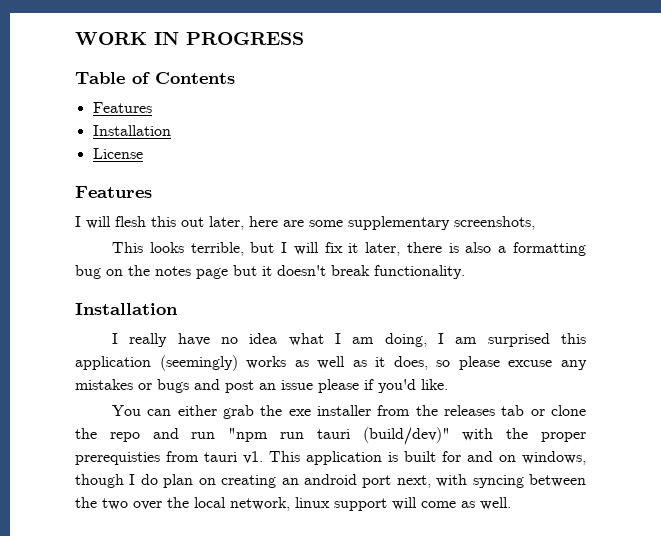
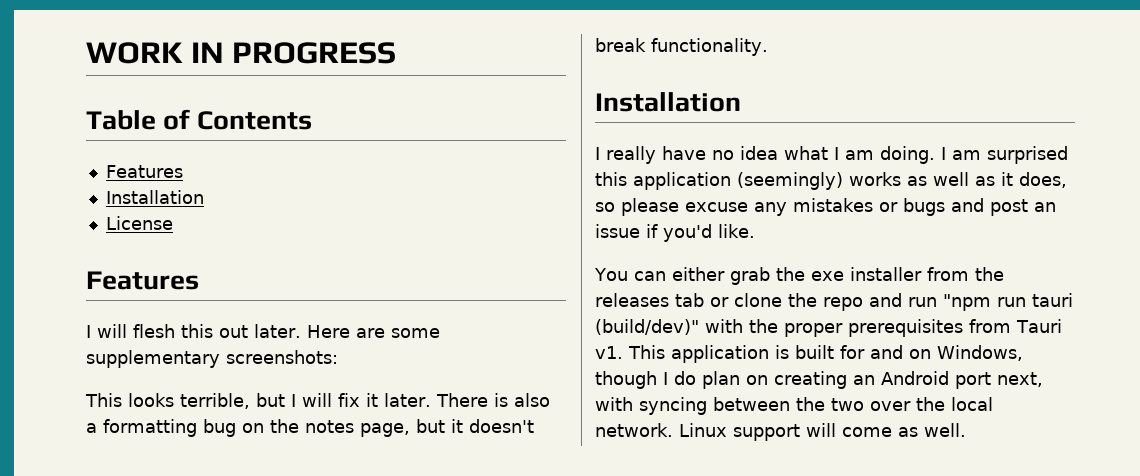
- I will flesh this out later, here are some supplementary screenshots,
+ I will flesh this out later. Here are some supplementary screenshots:
- This looks terrible, but I will fix it later, there is also a formatting bug on the notes page but it doesn't break functionality.
+ This looks terrible, but I will fix it later. There is also a formatting bug on the notes page, but it doesn't break functionality.
- I really have no idea what I am doing, I am surprised this application (seemingly) works as well as it does, so please excuse any mistakes or bugs and post an issue please if you'd like.
+ I really have no idea what I am doing. I am surprised this application (seemingly) works as well as it does, so please excuse any mistakes or bugs and post an issue if you'd like.
- You can either grab the exe installer from the releases tab or clone the repo and run "npm run tauri (build/dev)" with the proper prerequisties from tauri v1.
+ You can either grab the exe installer from the releases tab or clone the repo and run "npm run tauri (build/dev)" with the proper prerequisites from Tauri v1.
- This application is built for and on windows, though I do plan on creating an android port next, with syncing between the two over the local network, linux support will come as well.
+ This application is built for and on Windows, though I do plan on creating an Android port next, with syncing between the two over the local network. Linux support will come as well.

